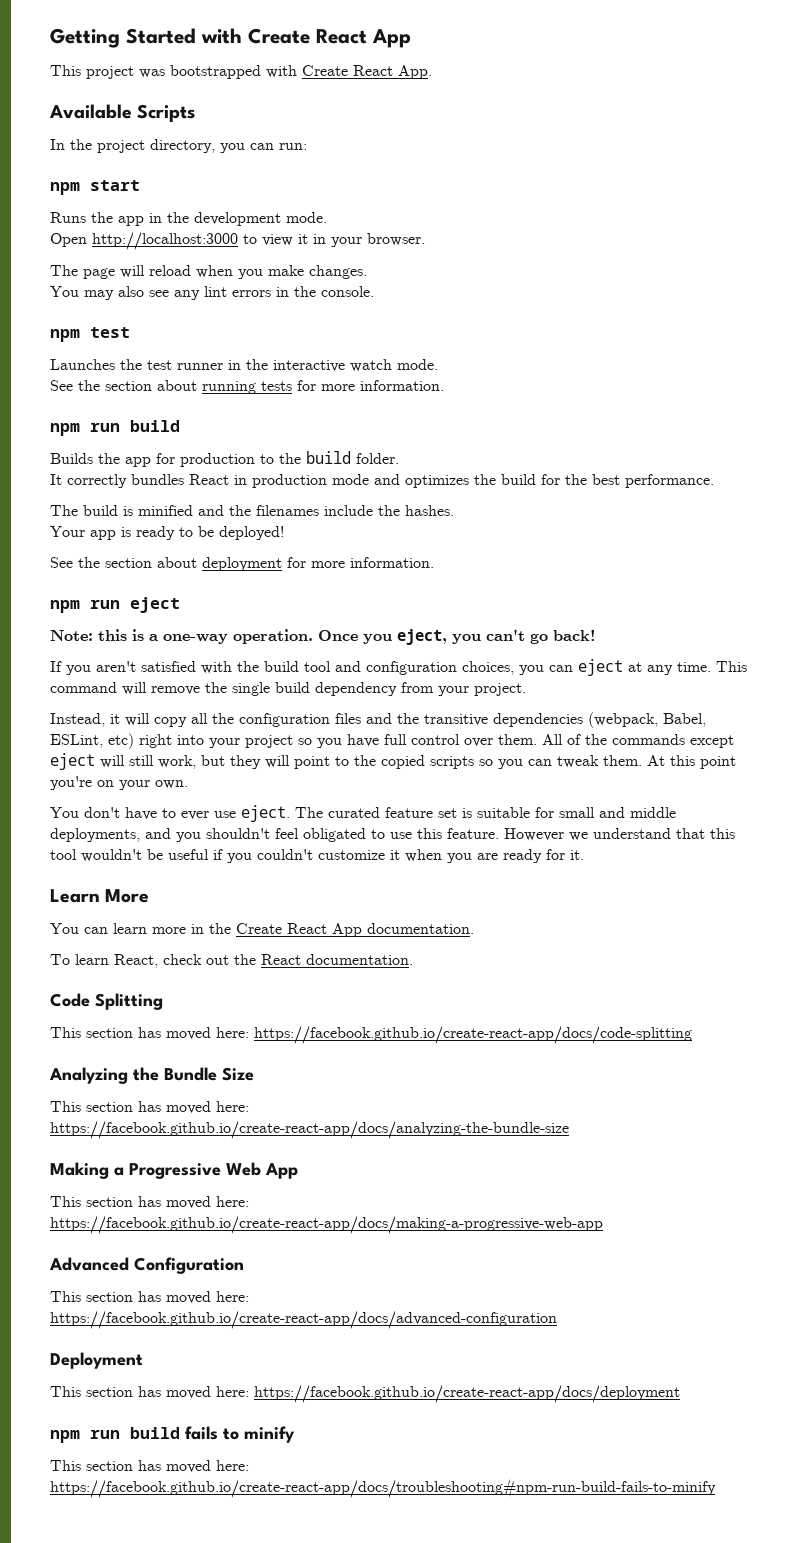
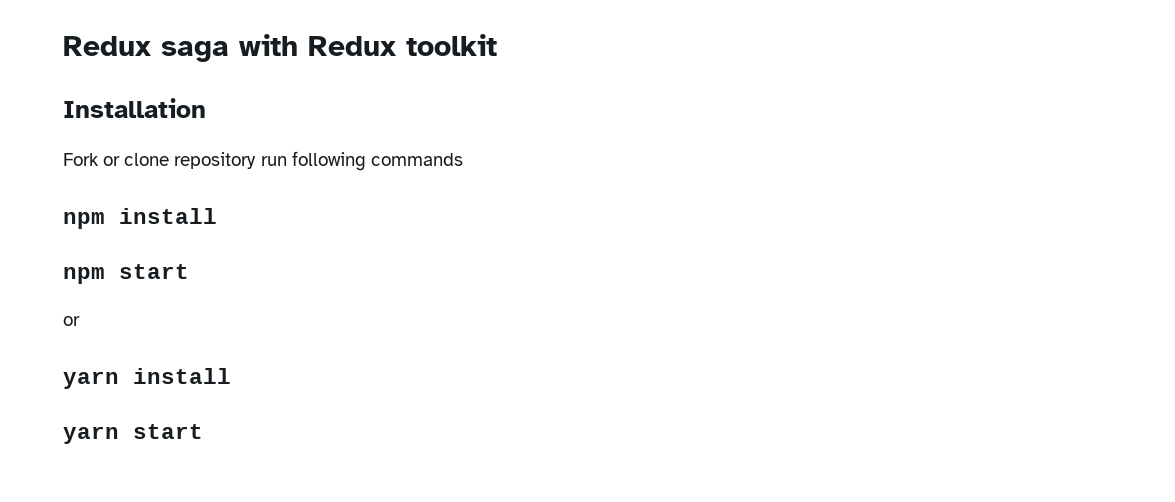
- Getting Started with Create React App
- This project was bootstrapped with Create React App.
- Available Scripts
- In the project directory, you can run:
+ Redux saga with Redux toolkit
+ Installation
+ Fork or clone repository run following commands
+ npm install
  npm start
- Runs the app in the development mode.
- Open http://localhost:3000 to view it in your browser.
- The page will reload when you make changes.
- You may also see any lint errors in the console.
- npm test
- Launches the test runner in the interactive watch mode.
- See the section about running tests for more information.
- npm run build
- Builds the app for production to the build folder.
- It correctly bundles React in production mode and optimizes the build for the best performance.
- The build is minified and the filenames include the hashes.
- Your app is ready to be deployed!
- See the section about deployment for more information.
- npm run eject
- Note: this is a one-way operation. Once you eject, you can't go back!
- If you aren't satisfied with the build tool and configuration choices, you can eject at any time. This command will remove the single build dependency from your project.
- Instead, it will copy all the configuration files and the transitive dependencies (webpack, Babel, ESLint, etc) right into your project so you have full control over them. All of the commands except eject will still work, but they will point to the copied scripts so you can tweak them. At this point you're on your own.
- You don't have to ever use eject. The curated feature set is suitable for small and middle deployments, and you shouldn't feel obligated to use this feature. However we understand that this tool wouldn't be useful if you couldn't customize it when you are ready for it.
- Learn More
- You can learn more in the Create React App documentation.
- To learn React, check out the React documentation.
- Code Splitting
- This section has moved here: https://facebook.github.io/create-react-app/docs/code-splitting
- Analyzing the Bundle Size
- This section has moved here: https://facebook.github.io/create-react-app/docs/analyzing-the-bundle-size
- Making a Progressive Web App
- This section has moved here: https://facebook.github.io/create-react-app/docs/making-a-progressive-web-app
- Advanced Configuration
- This section has moved here: https://facebook.github.io/create-react-app/docs/advanced-configuration
- Deployment
- This section has moved here: https://facebook.github.io/create-react-app/docs/deployment
- npm run build fails to minify
- This section has moved here: https://facebook.github.io/create-react-app/docs/troubleshooting#npm-run-build-fails-to-minify
+ or
+ yarn install
+ yarn start

